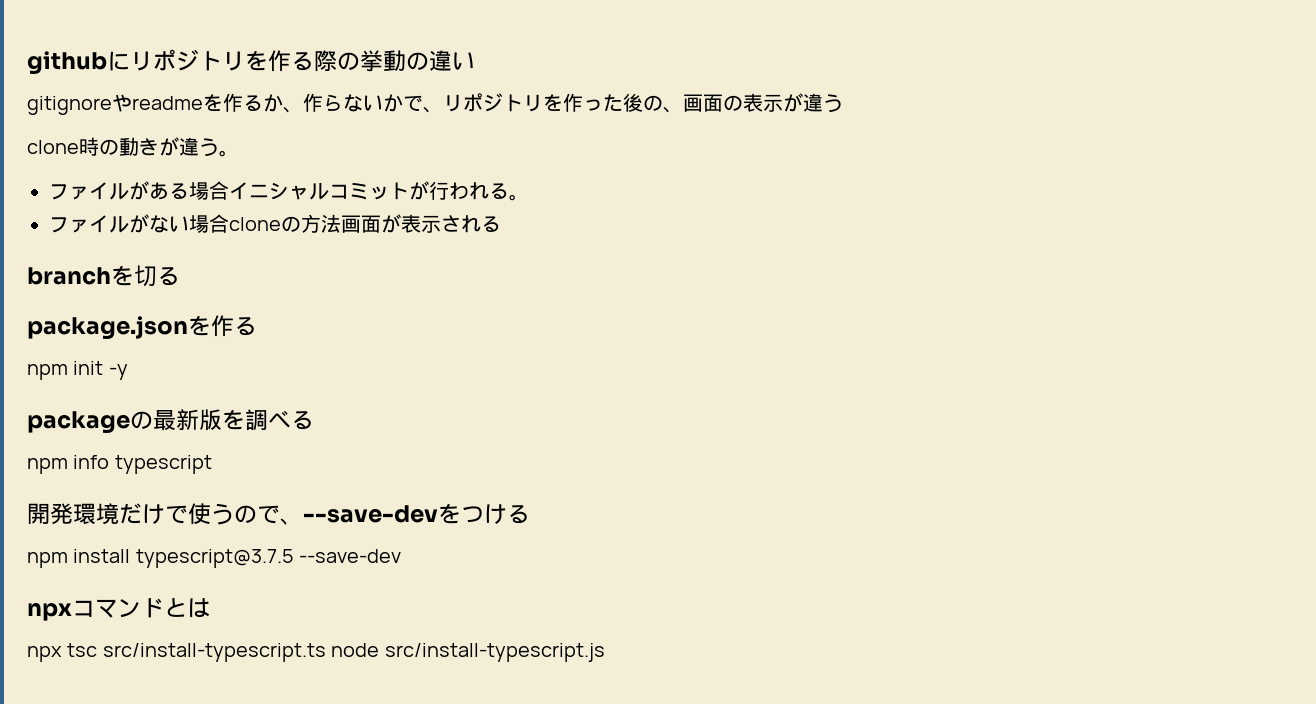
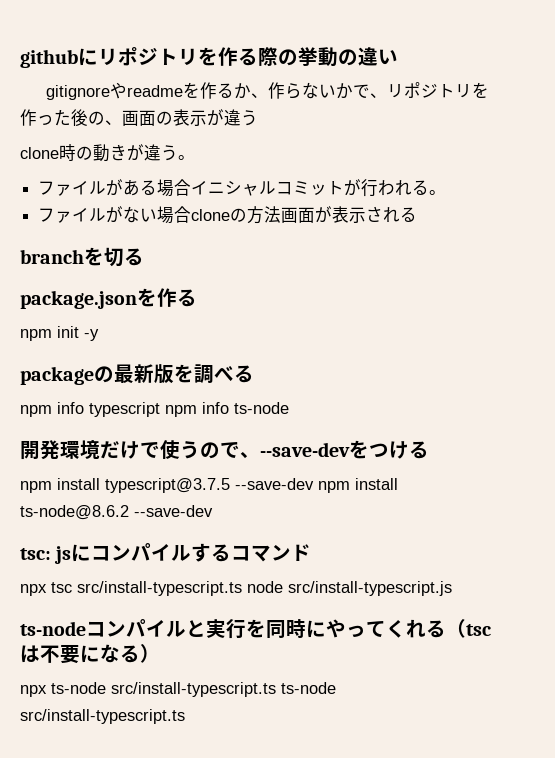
- npm info typescript
+ npm info typescript npm info ts-node
- npm install typescript@3.7.5 --save-dev
- npxコマンドとは
+ npm install typescript@3.7.5 --save-dev npm install ts-node@8.6.2 --save-dev
+ tsc: jsにコンパイルするコマンド
+ ts-nodeコンパイルと実行を同時にやってくれる（tscは不要になる）
+ npx ts-node src/install-typescript.ts ts-node src/install-typescript.ts

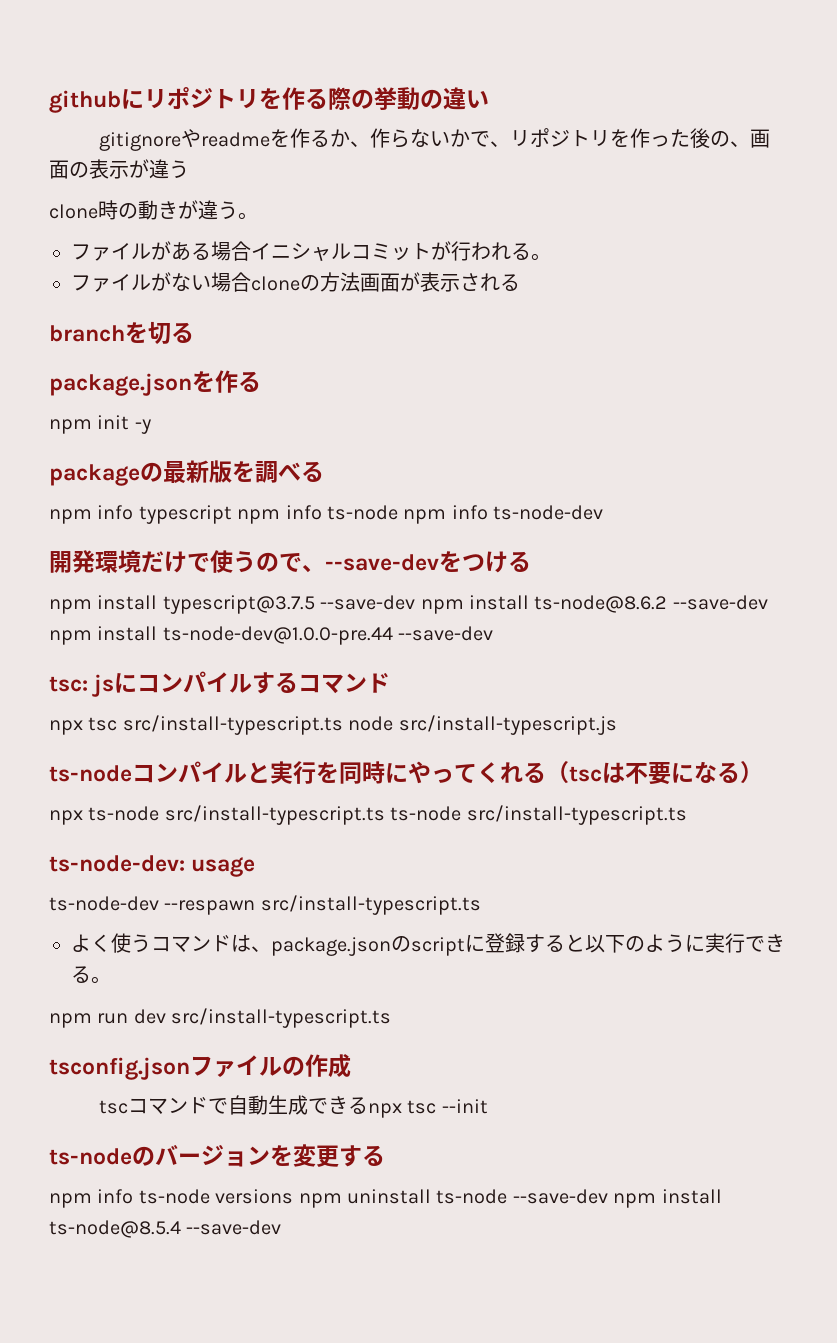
- npm info typescript npm info ts-node
+ npm info typescript npm info ts-node npm info ts-node-dev
- npm install typescript@3.7.5 --save-dev npm install ts-node@8.6.2 --save-dev
+ npm install typescript@3.7.5 --save-dev npm install ts-node@8.6.2 --save-dev npm install ts-node-dev@1.0.0-pre.44 --save-dev
+ ts-node-dev: usage
+ ts-node-dev --respawn src/install-typescript.ts
+ よく使うコマンドは、package.jsonのscriptに登録すると以下のように実行できる。
+ npm run dev src/install-typescript.ts
+ tsconfig.jsonファイルの作成
+ tscコマンドで自動生成できるnpx tsc --init
+ ts-nodeのバージョンを変更する
+ npm info ts-node versions npm uninstall ts-node --save-dev npm install ts-node@8.5.4 --save-dev

